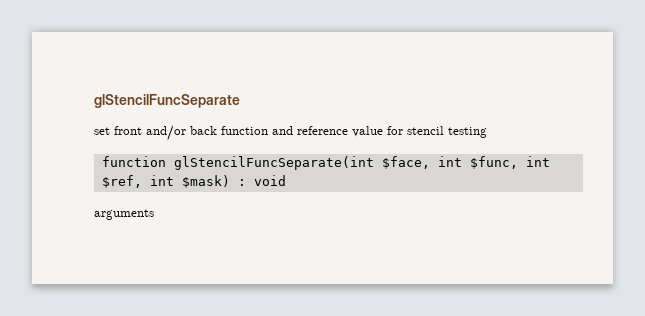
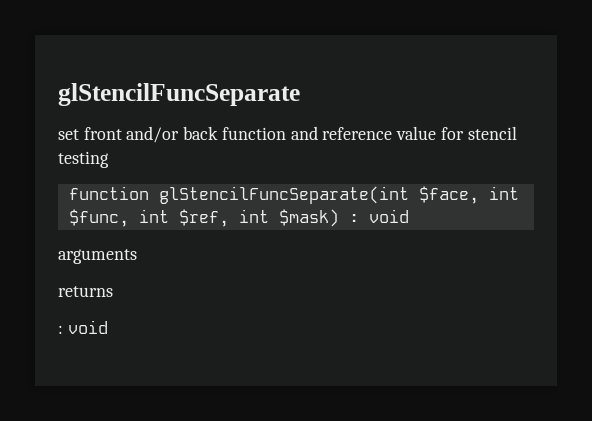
+ returns
+ : void

